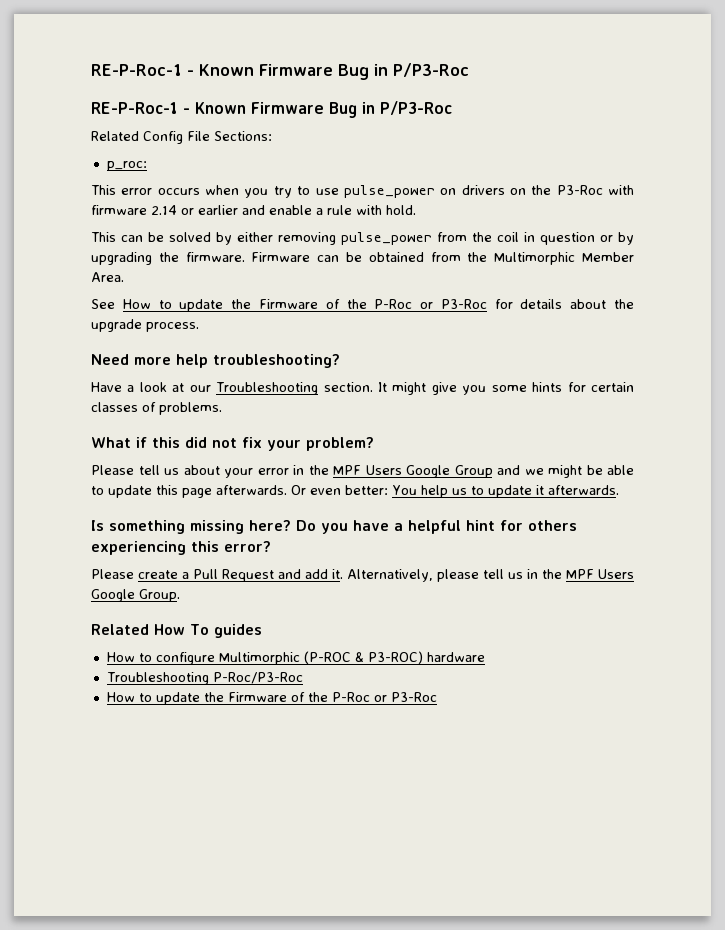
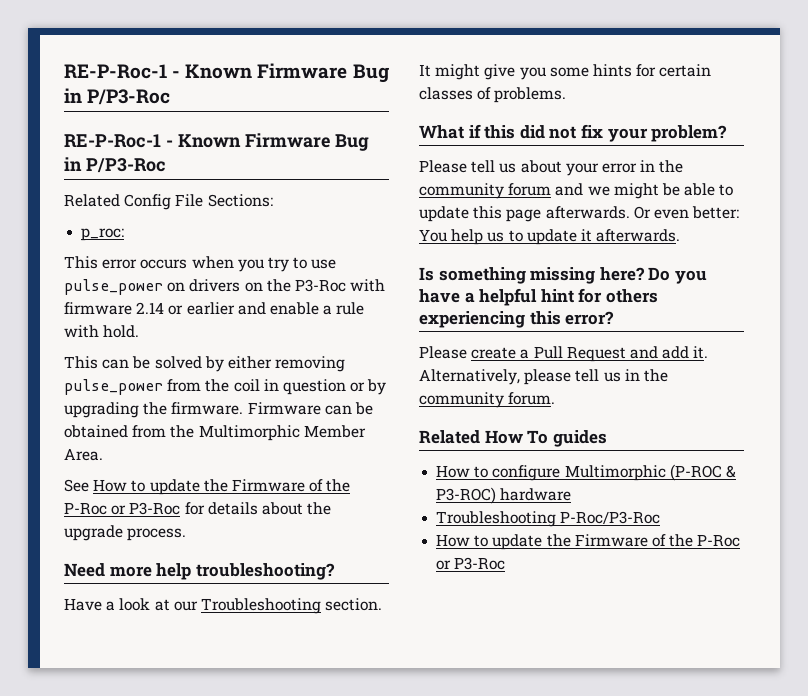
- Please tell us about your error in the MPF Users Google Group and we might be able to update this page afterwards.
+ Please tell us about your error in the community forum and we might be able to update this page afterwards.
- Alternatively, please tell us in the MPF Users Google Group.
+ Alternatively, please tell us in the community forum.

